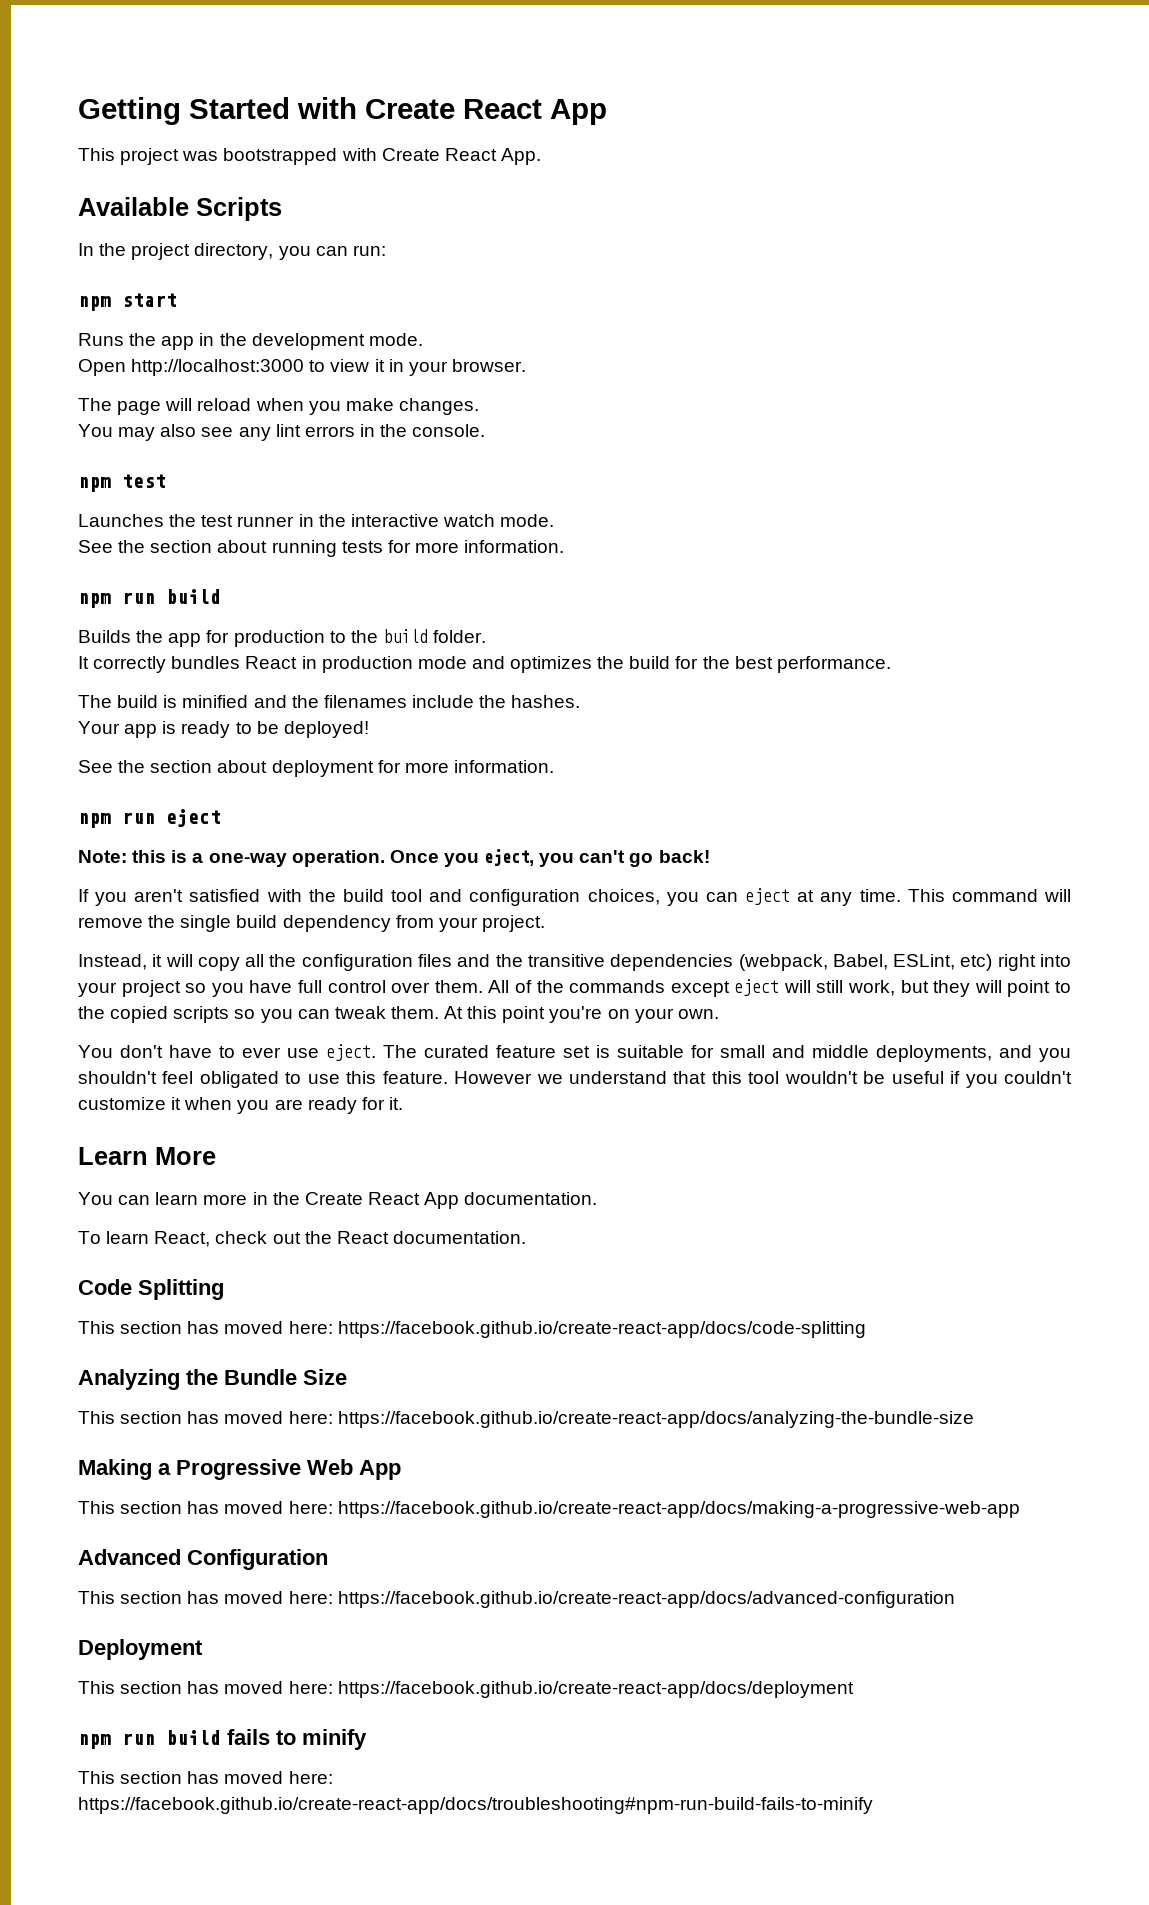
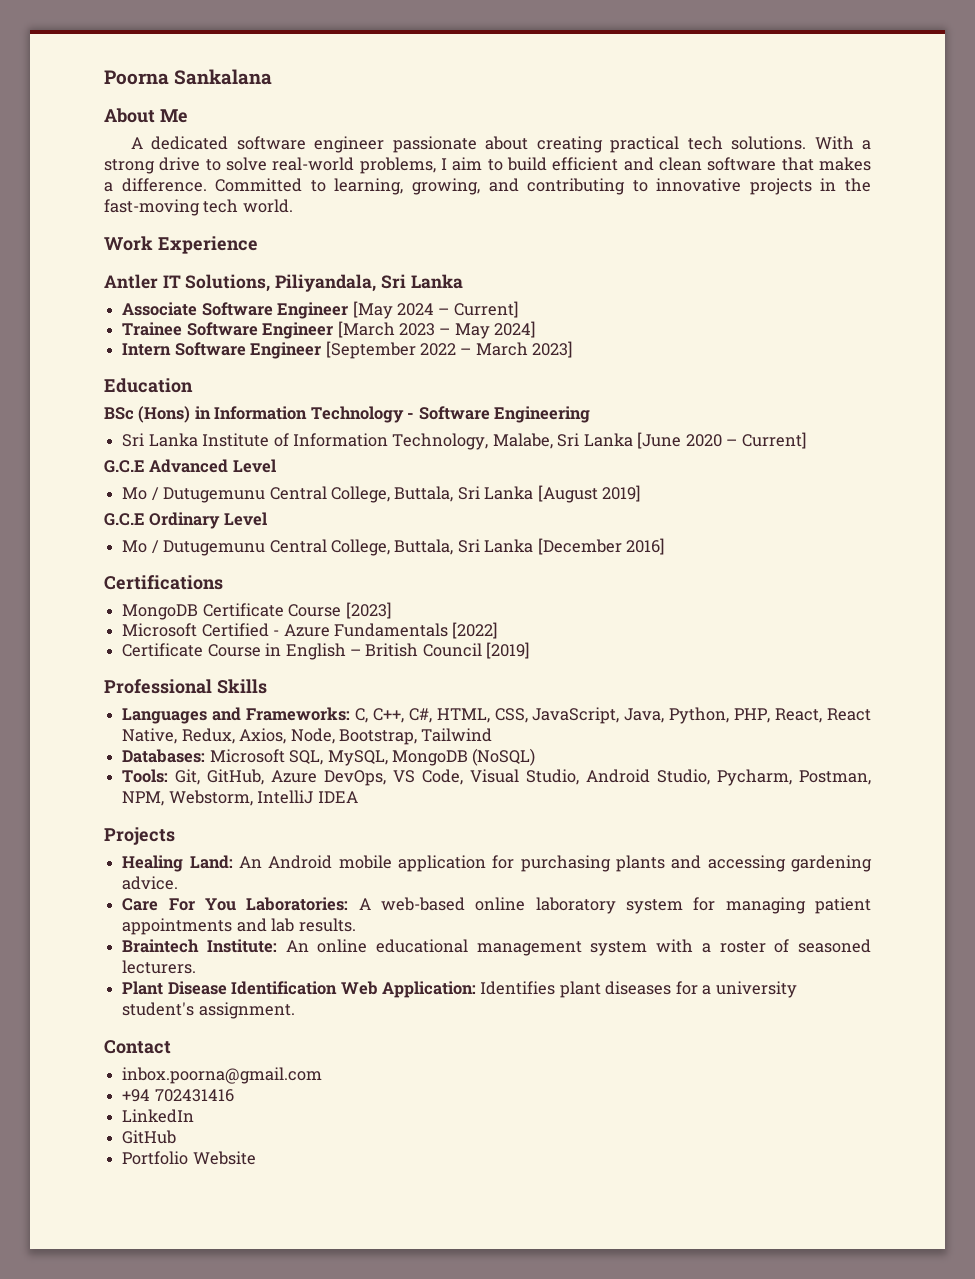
- Getting Started with Create React App
- This project was bootstrapped with Create React App.
- Available Scripts
- In the project directory, you can run:
- npm start
- Runs the app in the development mode.
- Open http://localhost:3000 to view it in your browser.
- The page will reload when you make changes.
- You may also see any lint errors in the console.
- npm test
- Launches the test runner in the interactive watch mode.
- See the section about running tests for more information.
- npm run build
- Builds the app for production to the build folder.
- It correctly bundles React in production mode and optimizes the build for the best performance.
- The build is minified and the filenames include the hashes.
- Your app is ready to be deployed!
- See the section about deployment for more information.
- npm run eject
- Note: this is a one-way operation. Once you eject, you can't go back!
- If you aren't satisfied with the build tool and configuration choices, you can eject at any time. This command will remove the single build dependency from your project.
- Instead, it will copy all the configuration files and the transitive dependencies (webpack, Babel, ESLint, etc) right into your project so you have full control over them. All of the commands except eject will still work, but they will point to the copied scripts so you can tweak them. At this point you're on your own.
- You don't have to ever use eject. The curated feature set is suitable for small and middle deployments, and you shouldn't feel obligated to use this feature. However we understand that this tool wouldn't be useful if you couldn't customize it when you are ready for it.
- Learn More
- You can learn more in the Create React App documentation.
- To learn React, check out the React documentation.
- Code Splitting
- This section has moved here: https://facebook.github.io/create-react-app/docs/code-splitting
- Analyzing the Bundle Size
- This section has moved here: https://facebook.github.io/create-react-app/docs/analyzing-the-bundle-size
- Making a Progressive Web App
- This section has moved here: https://facebook.github.io/create-react-app/docs/making-a-progressive-web-app
- Advanced Configuration
- This section has moved here: https://facebook.github.io/create-react-app/docs/advanced-configuration
- Deployment
- This section has moved here: https://facebook.github.io/create-react-app/docs/deployment
- npm run build fails to minify
- This section has moved here: https://facebook.github.io/create-react-app/docs/troubleshooting#npm-run-build-fails-to-minify
+ Poorna Sankalana
+ About Me
+ A dedicated software engineer passionate about creating practical tech solutions. With a strong drive to solve real-world problems, I aim to build efficient and clean software that makes a difference. Committed to learning, growing, and contributing to innovative projects in the fast-moving tech world.
+ Work Experience
+ Antler IT Solutions, Piliyandala, Sri Lanka
+ Associate Software Engineer [May 2024 – Current]
+ Trainee Software Engineer [March 2023 – May 2024]
+ Intern Software Engineer [September 2022 – March 2023]
+ Education
+ BSc (Hons) in Information Technology - Software Engineering
+ Sri Lanka Institute of Information Technology, Malabe, Sri Lanka [June 2020 – Current]
+ G.C.E Advanced Level
+ Mo / Dutugemunu Central College, Buttala, Sri Lanka [August 2019]
+ G.C.E Ordinary Level
+ Mo / Dutugemunu Central College, Buttala, Sri Lanka [December 2016]
+ Certifications
+ MongoDB Certificate Course [2023]
+ Microsoft Certified - Azure Fundamentals [2022]
+ Certificate Course in English – British Council [2019]
+ Professional Skills
+ Languages and Frameworks: C, C++, C#, HTML, CSS, JavaScript, Java, Python, PHP, React, React Native, Redux, Axios, Node, Bootstrap, Tailwind
+ Databases: Microsoft SQL, MySQL, MongoDB (NoSQL)
+ Tools: Git, GitHub, Azure DevOps, VS Code, Visual Studio, Android Studio, Pycharm, Postman, NPM, Webstorm, IntelliJ IDEA
+ Projects
+ Healing Land: An Android mobile application for purchasing plants and accessing gardening advice.
+ Care For You Laboratories: A web-based online laboratory system for managing patient appointments and lab results.
+ Braintech Institute: An online educational management system with a roster of seasoned lecturers.
+ Plant Disease Identification Web Application: Identifies plant diseases for a university student's assignment.
+ Contact
+ inbox.poorna@gmail.com
+ +94 702431416
+ LinkedIn
+ GitHub
+ Portfolio Website

